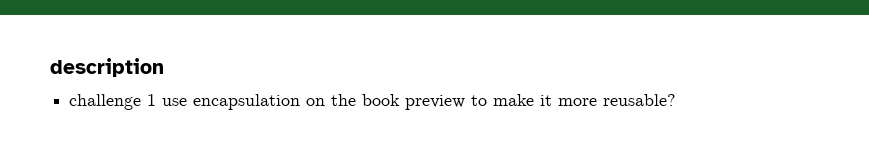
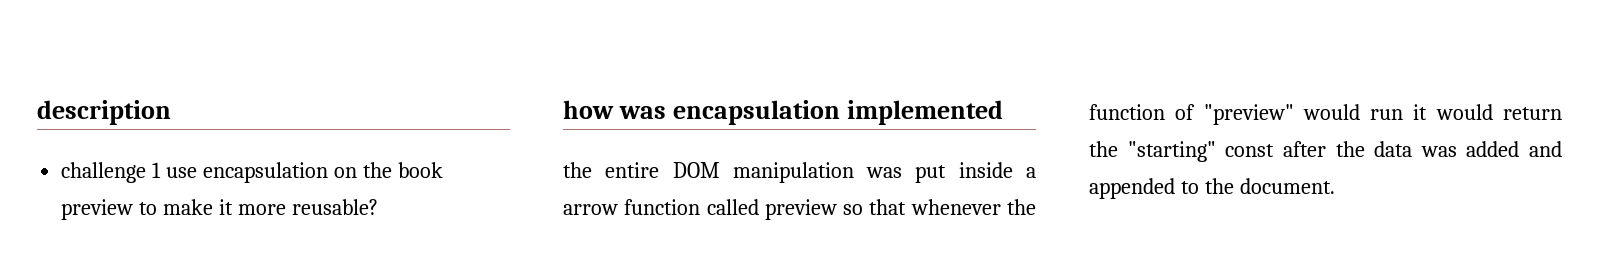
+ how was encapsulation implemented
+ the entire DOM manipulation was put inside a arrow function called preview so that whenever the function of "preview" would run it would return the "starting" const after the data was added and appended to the document.

